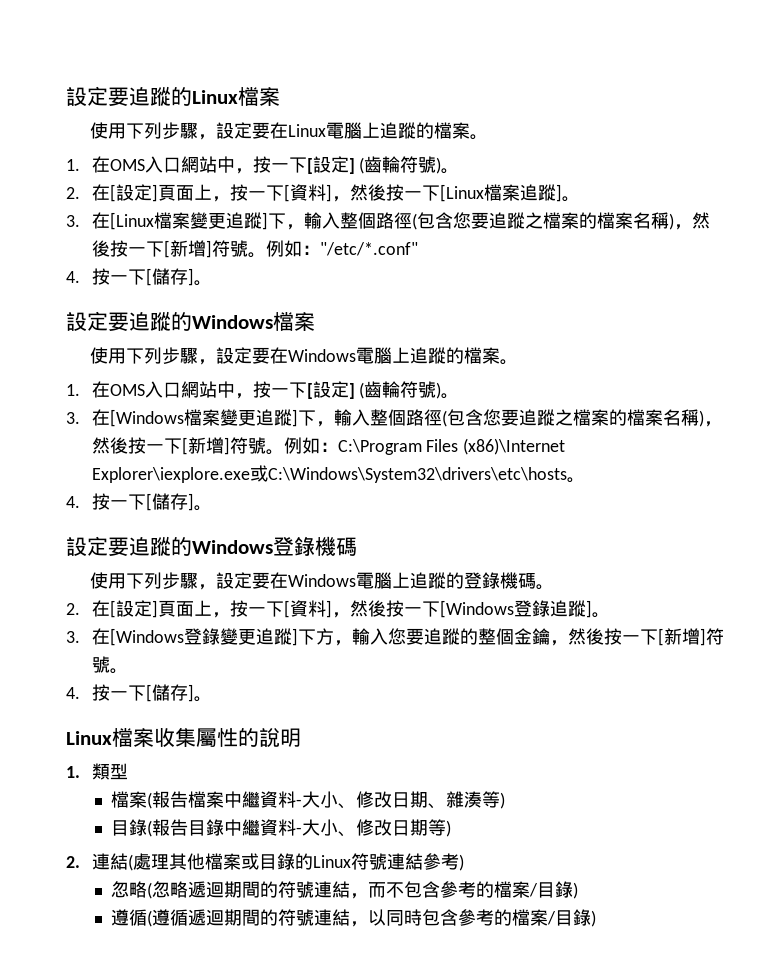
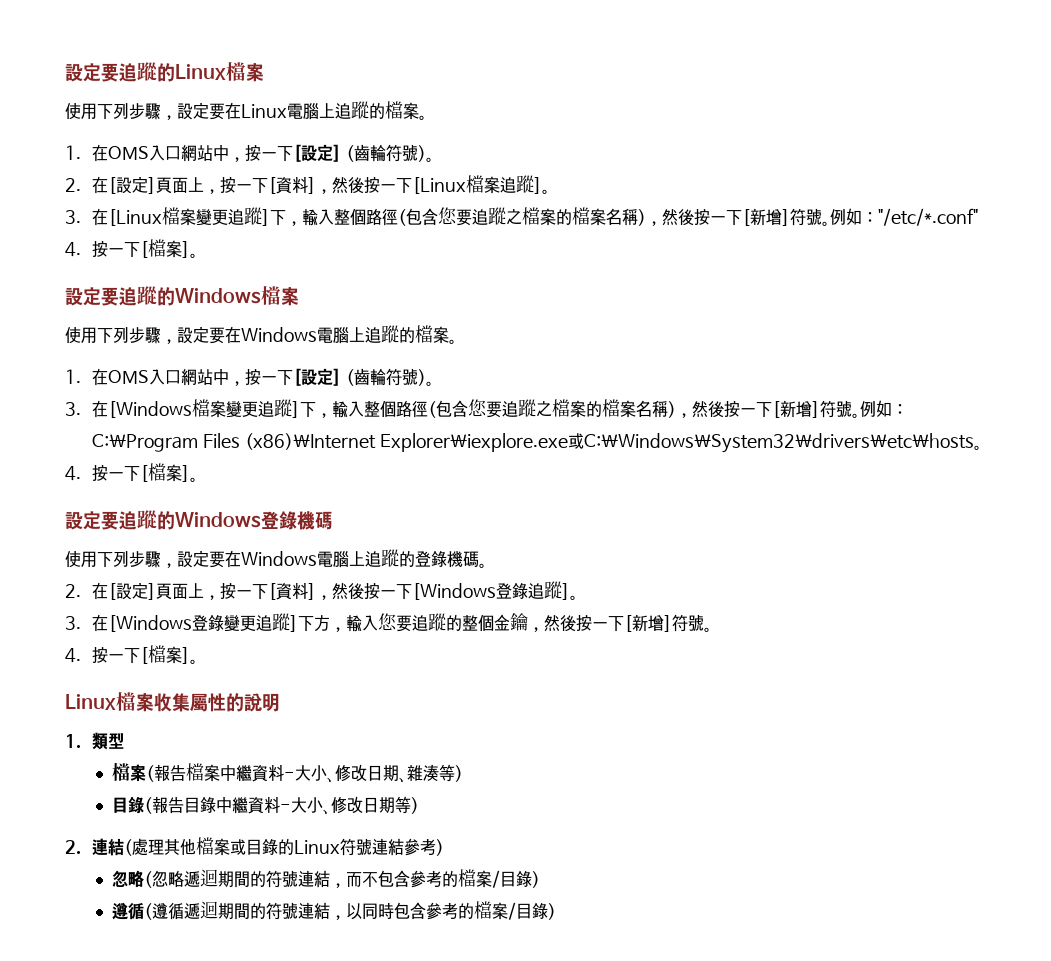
  例如："/etc/*.conf"
- 4.按一下[儲存]。
+ 4.按一下[檔案]。
  例如：C:\Program Files (x86)\Internet Explorer\iexplore.exe或C:\Windows\System32\drivers\etc\hosts。
- 4.按一下[儲存]。
+ 4.按一下[檔案]。
  3.在[Windows登錄變更追蹤]下方，輸入您要追蹤的整個金鑰，然後按一下[新增]符號。
- 4.按一下[儲存]。
+ 4.按一下[檔案]。

